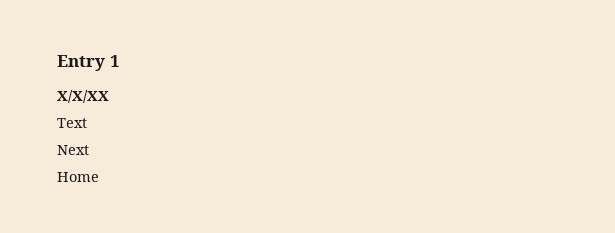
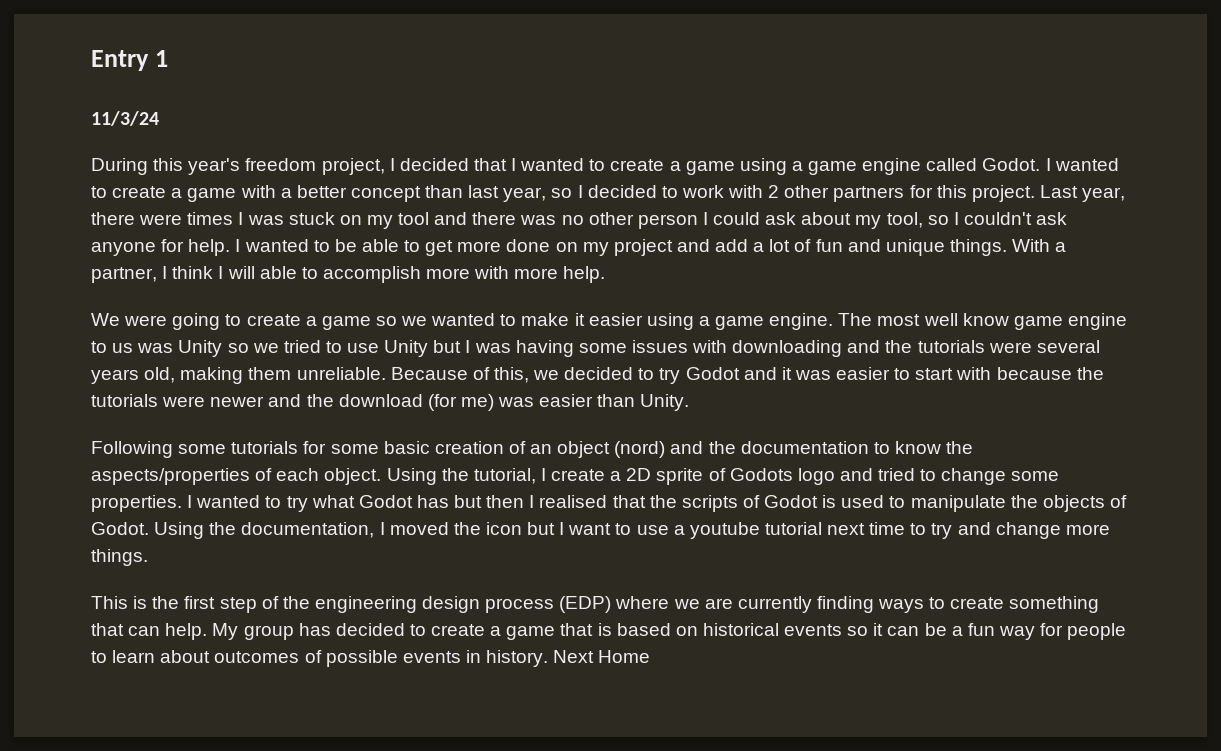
- X/X/XX
- Text
- Next
- Home
+ 11/3/24
+ During this year's freedom project, I decided that I wanted to create a game using a game engine called Godot. I wanted to create a game with a better concept than last year, so I decided to work with 2 other partners for this project. Last year, there were times I was stuck on my tool and there was no other person I could ask about my tool, so I couldn't ask anyone for help. I wanted to be able to get more done on my project and add a lot of fun and unique things. With a partner, I think I will able to accomplish more with more help.
+ We were going to create a game so we wanted to make it easier using a game engine. The most well know game engine to us was Unity so we tried to use Unity but I was having some issues with downloading and the tutorials were several years old, making them unreliable. Because of this, we decided to try Godot and it was easier to start with because the tutorials were newer and the download (for me) was easier than Unity.
+ Following some tutorials for some basic creation of an object (nord) and the documentation to know the aspects/properties of each object. Using the tutorial, I create a 2D sprite of Godots logo and tried to change some properties. I wanted to try what Godot has but then I realised that the scripts of Godot is used to manipulate the objects of Godot. Using the documentation, I moved the icon but I want to use a youtube tutorial next time to try and change more things.
+ This is the first step of the engineering design process (EDP) where we are currently finding ways to create something that can help. My group has decided to create a game that is based on historical events so it can be a fun way for people to learn about outcomes of possible events in history. Next Home

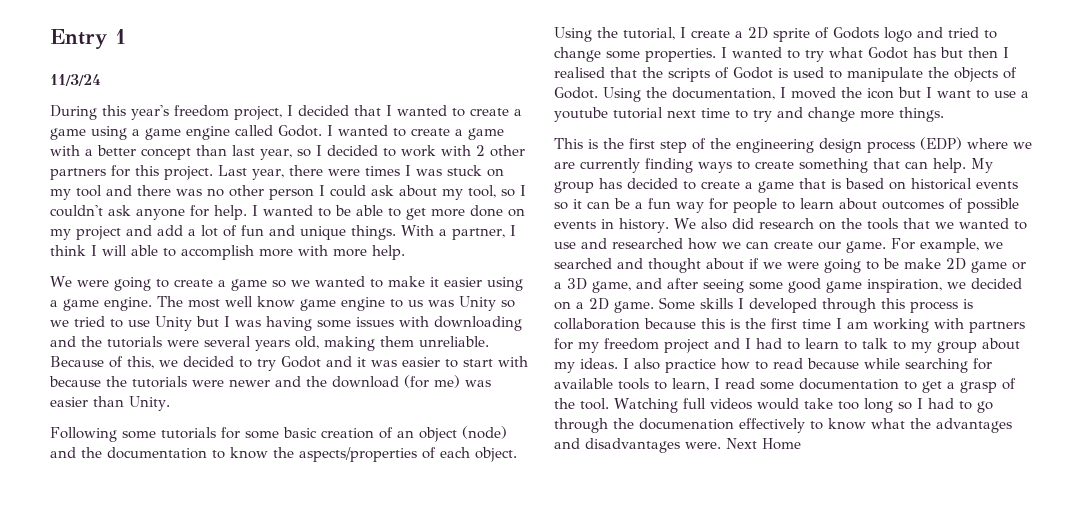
- Following some tutorials for some basic creation of an object (nord) and the documentation to know the aspects/properties of each object.
+ Following some tutorials for some basic creation of an object (node) and the documentation to know the aspects/properties of each object.
+ We also did research on the tools that we wanted to use and researched how we can create our game. For example, we searched and thought about if we were going to be make 2D game or a 3D game, and after seeing some good game inspiration, we decided on a 2D game. Some skills I developed through this process is collaboration because this is the first time I am working with partners for my freedom project and I had to learn to talk to my group about my ideas. I also practice how to read because while searching for available tools to learn, I read some documentation to get a grasp of the tool. Watching full videos would take too long so I had to go through the documenation effectively to know what the advantages and disadvantages were.

